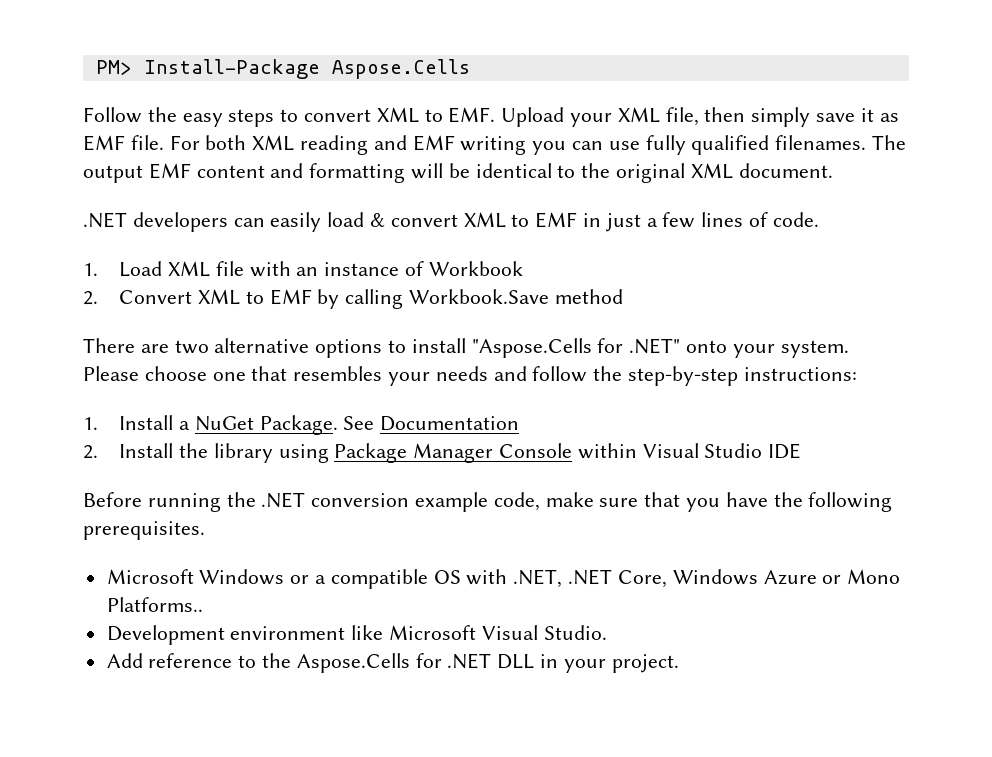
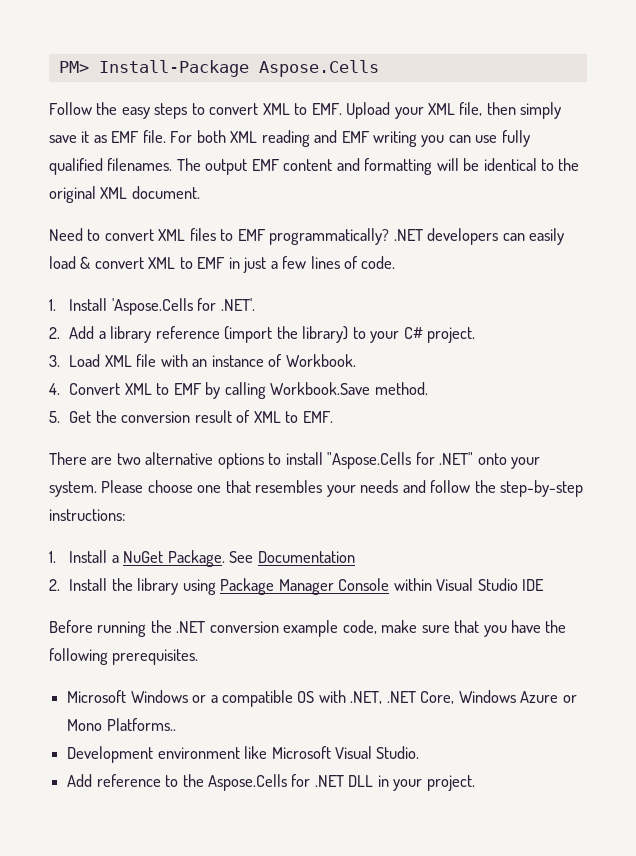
- .NET developers can easily load & convert XML to EMF in just a few lines of code.
+ Need to convert XML files to EMF programmatically? .NET developers can easily load & convert XML to EMF in just a few lines of code.
- 1. Load XML file with an instance of Workbook
- 2. Convert XML to EMF by calling Workbook.Save method
+ 1. Install 'Aspose.Cells for .NET'.
+ 2. Add a library reference (import the library) to your C# project.
+ 3. Load XML file with an instance of Workbook.
+ 4. Convert XML to EMF by calling Workbook.Save method.
+ 5. Get the conversion result of XML to EMF.

